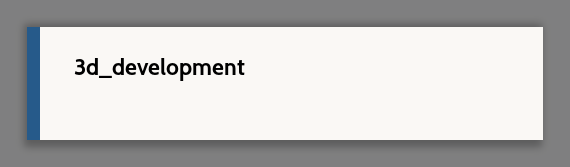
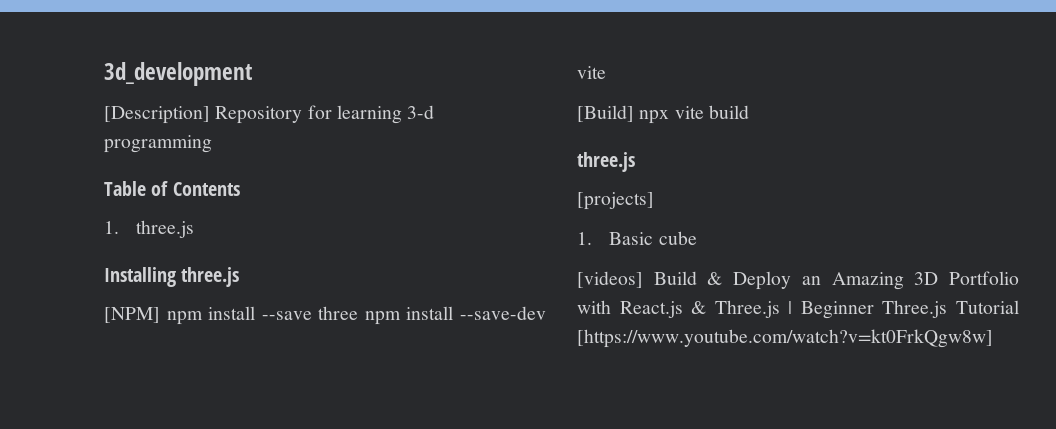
+ [Description] Repository for learning 3-d programming
+ Table of Contents
+ 1. three.js
+ Installing three.js
+ [NPM] npm install --save three npm install --save-dev vite
+ [Build] npx vite build
+ three.js
+ [projects]
+ 1. Basic cube
+ [videos] Build & Deploy an Amazing 3D Portfolio with React.js & Three.js | Beginner Three.js Tutorial [https://www.youtube.com/watch?v=kt0FrkQgw8w]

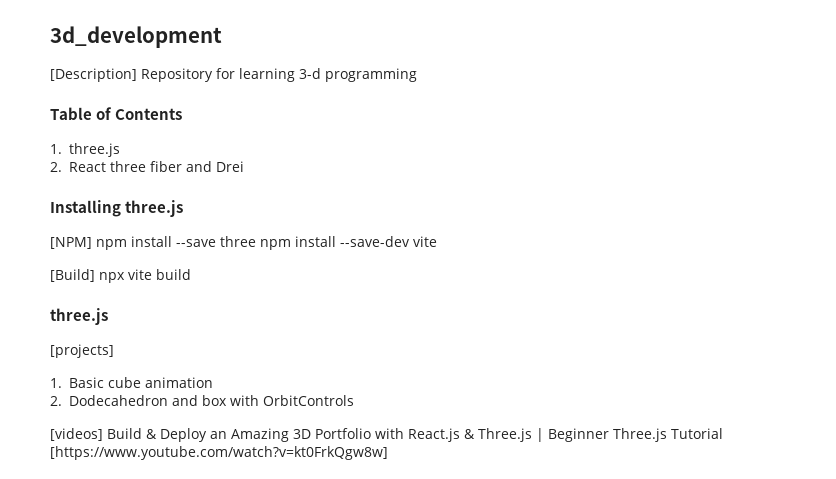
+ 2. React three fiber and Drei
- 1. Basic cube
+ 1. Basic cube animation
+ 2. Dodecahedron and box with OrbitControls

